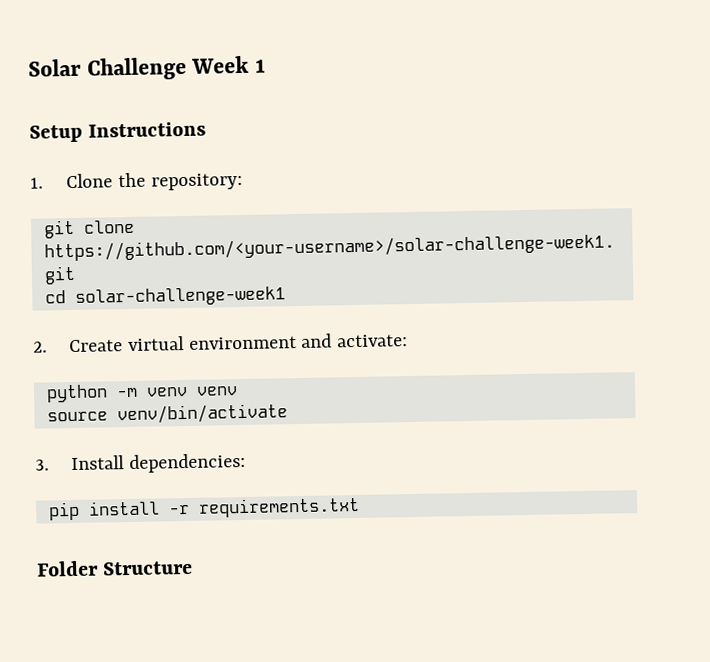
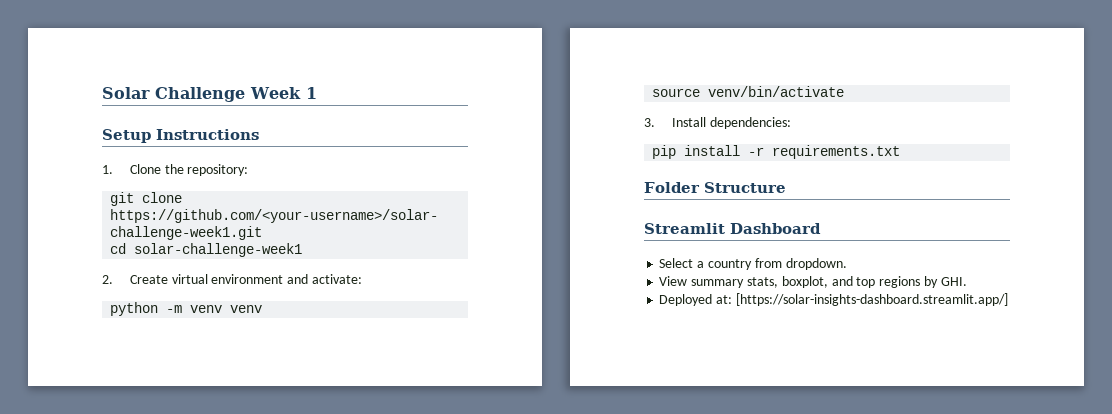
+ Streamlit Dashboard
+ Select a country from dropdown.
+ View summary stats, boxplot, and top regions by GHI.
+ Deployed at: [https://solar-insights-dashboard.streamlit.app/]

